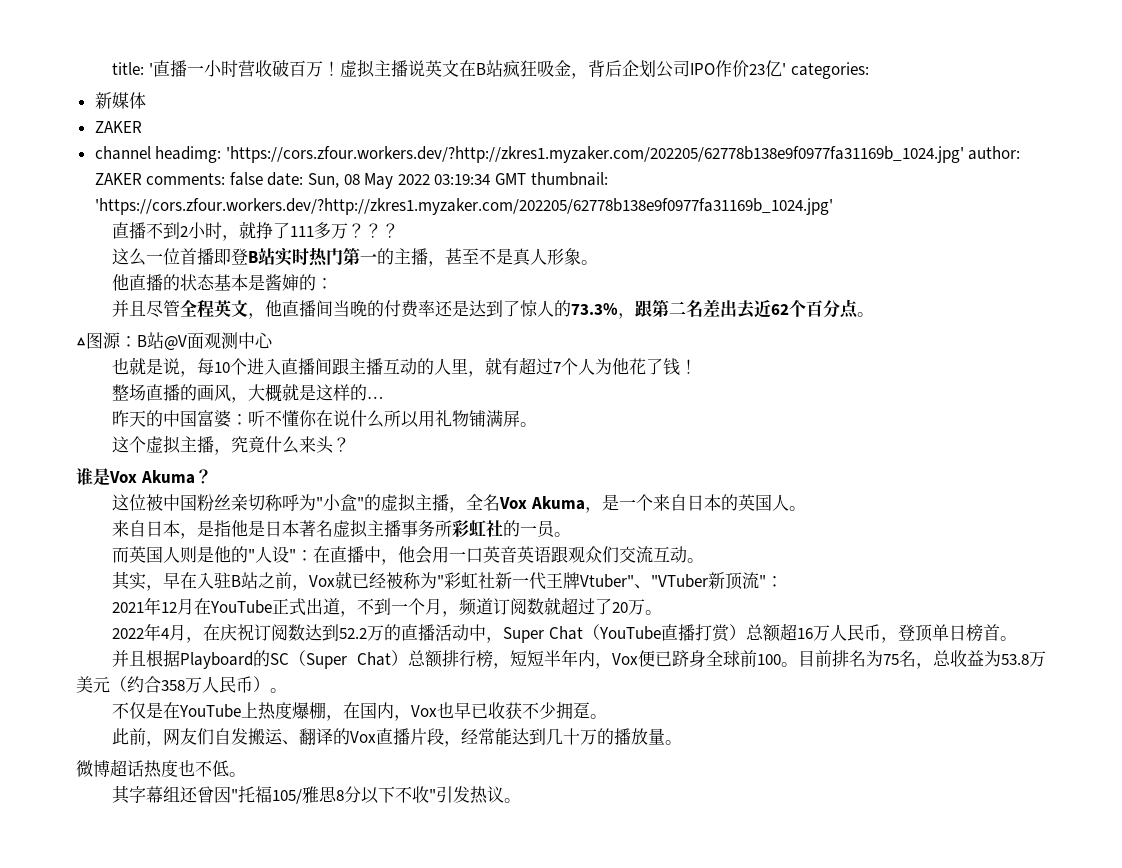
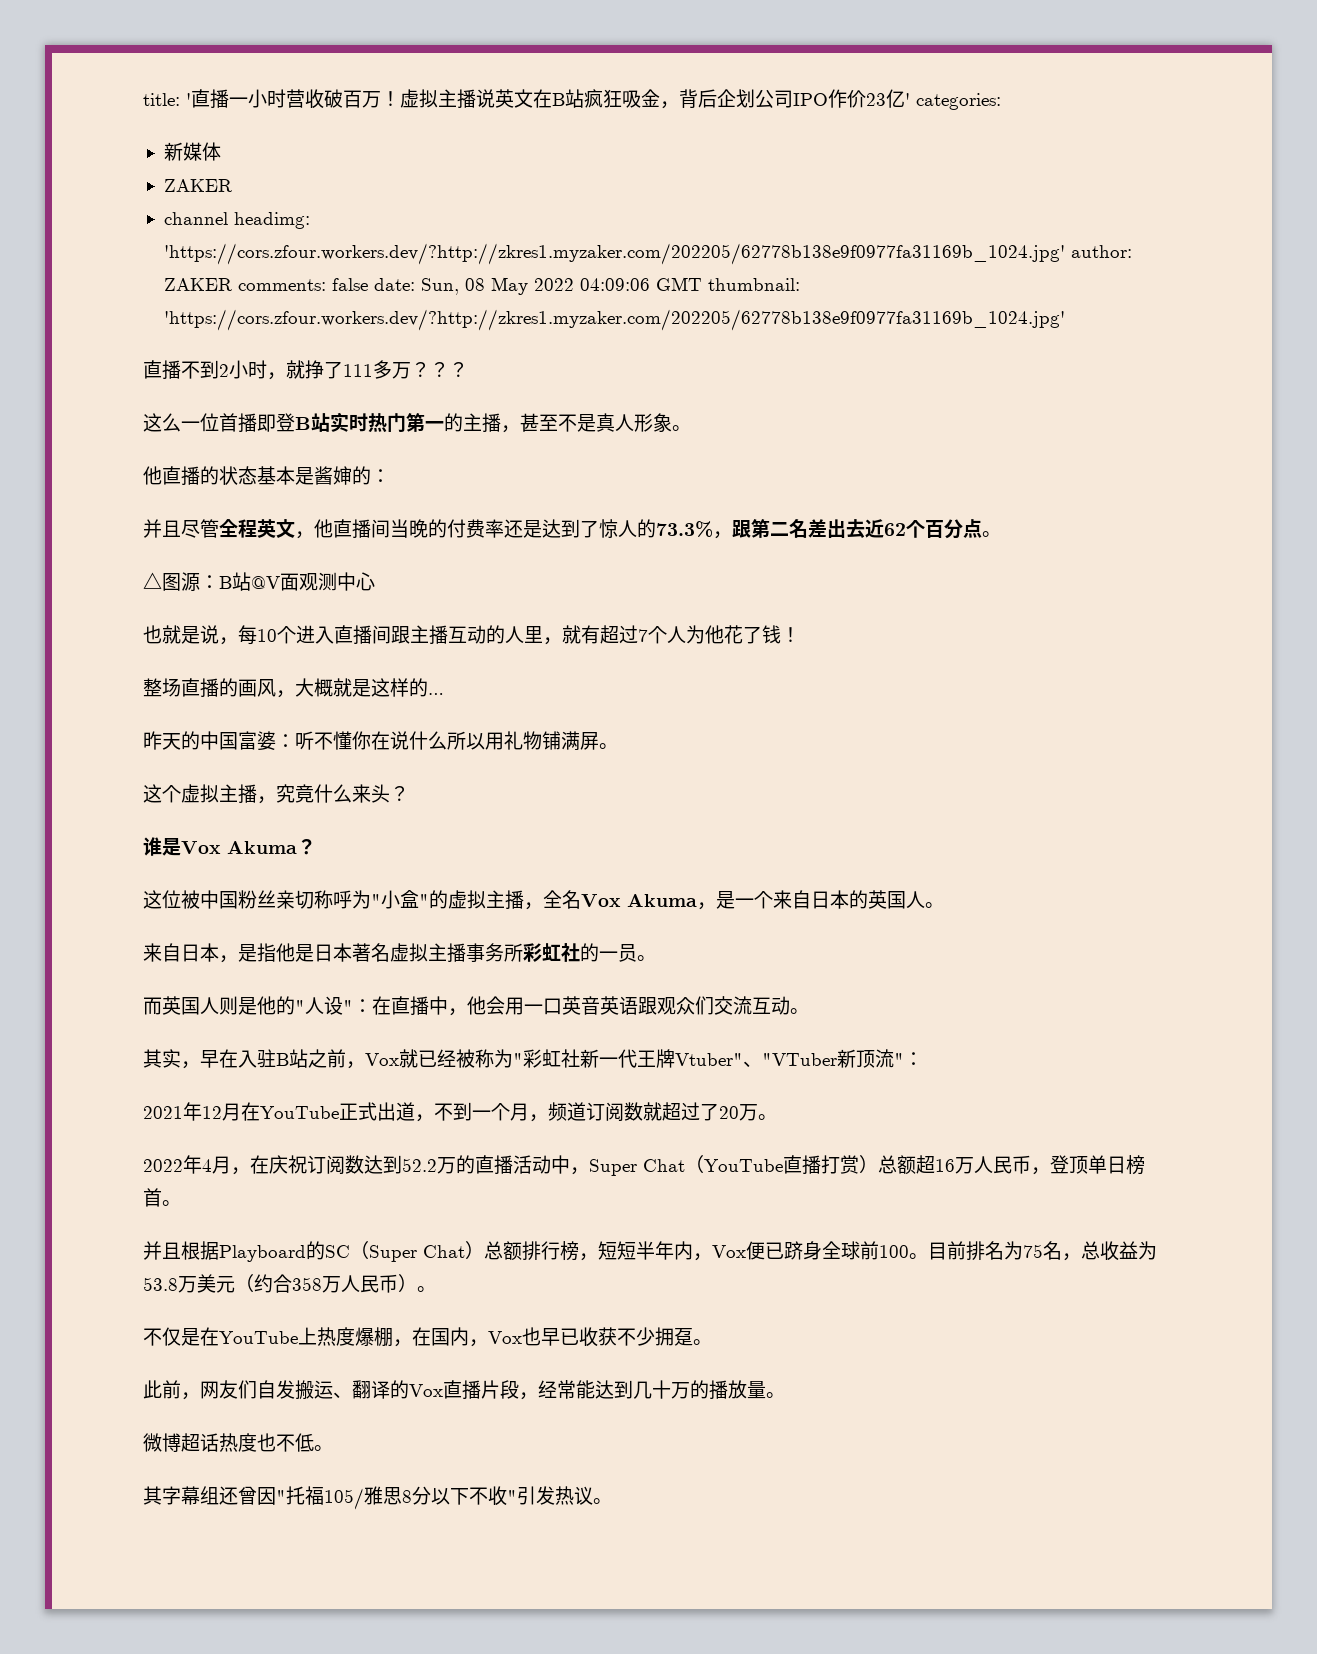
- channel headimg: 'https://cors.zfour.workers.dev/?http://zkres1.myzaker.com/202205/62778b138e9f0977fa31169b_1024.jpg' author: ZAKER comments: false date: Sun, 08 May 2022 03:19:34 GMT thumbnail: 'https://cors.zfour.workers.dev/?http://zkres1.myzaker.com/202205/62778b138e9f0977fa31169b_1024.jpg'
+ channel headimg: 'https://cors.zfour.workers.dev/?http://zkres1.myzaker.com/202205/62778b138e9f0977fa31169b_1024.jpg' author: ZAKER comments: false date: Sun, 08 May 2022 04:09:06 GMT thumbnail: 'https://cors.zfour.workers.dev/?http://zkres1.myzaker.com/202205/62778b138e9f0977fa31169b_1024.jpg'

